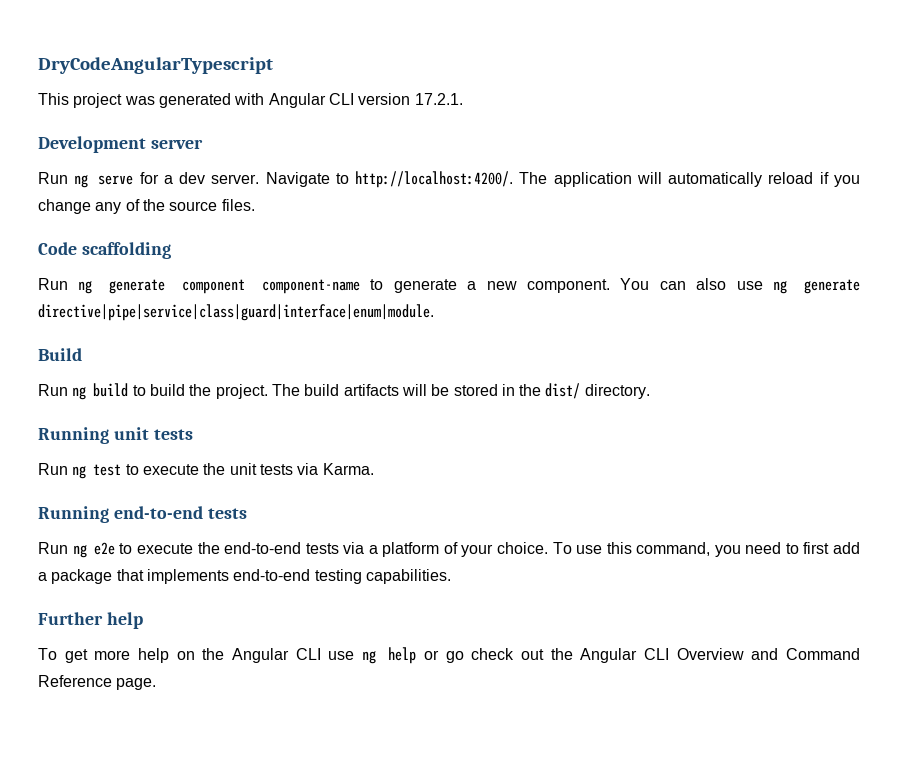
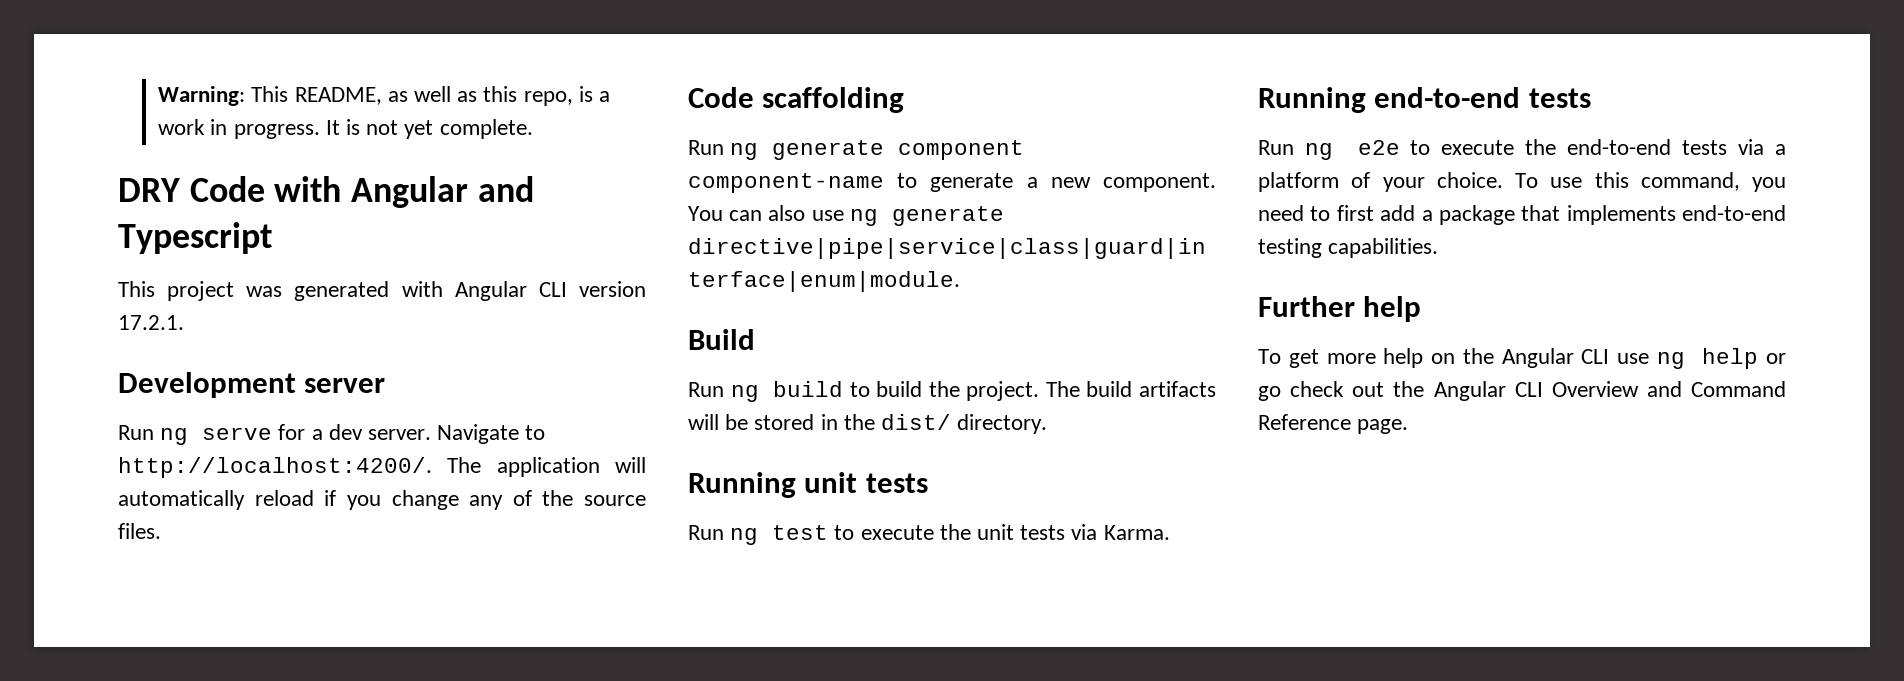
- DryCodeAngularTypescript
+ Warning: This README, as well as this repo, is a work in progress. It is not yet complete.
+ DRY Code with Angular and Typescript

